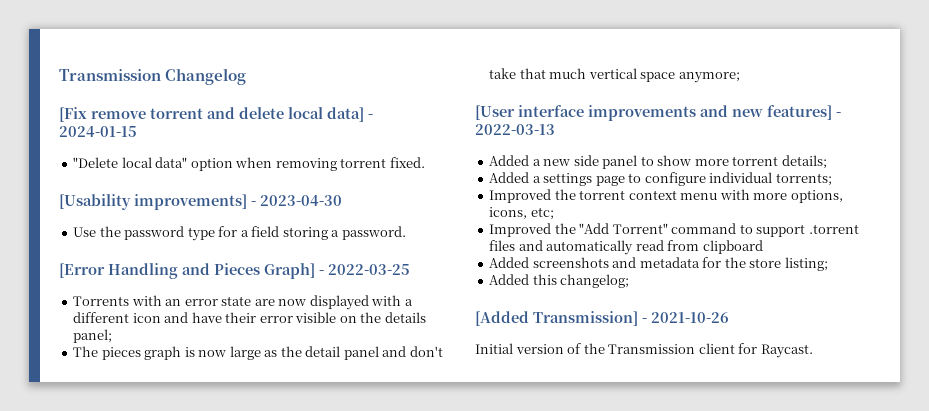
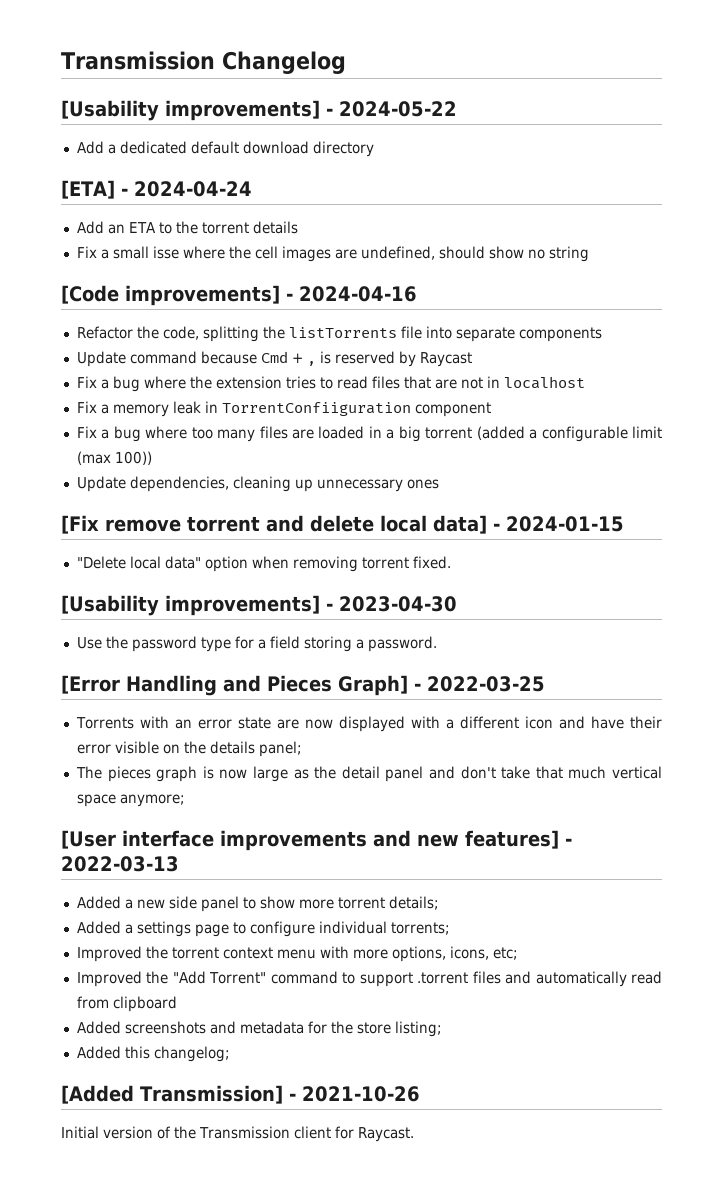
+ [Usability improvements] - 2024-05-22
+ Add a dedicated default download directory
+ [ETA] - 2024-04-24
+ Add an ETA to the torrent details
+ Fix a small isse where the cell images are undefined, should show no string
+ [Code improvements] - 2024-04-16
+ Refactor the code, splitting the listTorrents file into separate components
+ Update command because Cmd + , is reserved by Raycast
+ Fix a bug where the extension tries to read files that are not in localhost
+ Fix a memory leak in TorrentConfiiguration component
+ Fix a bug where too many files are loaded in a big torrent (added a configurable limit (max 100))
+ Update dependencies, cleaning up unnecessary ones

